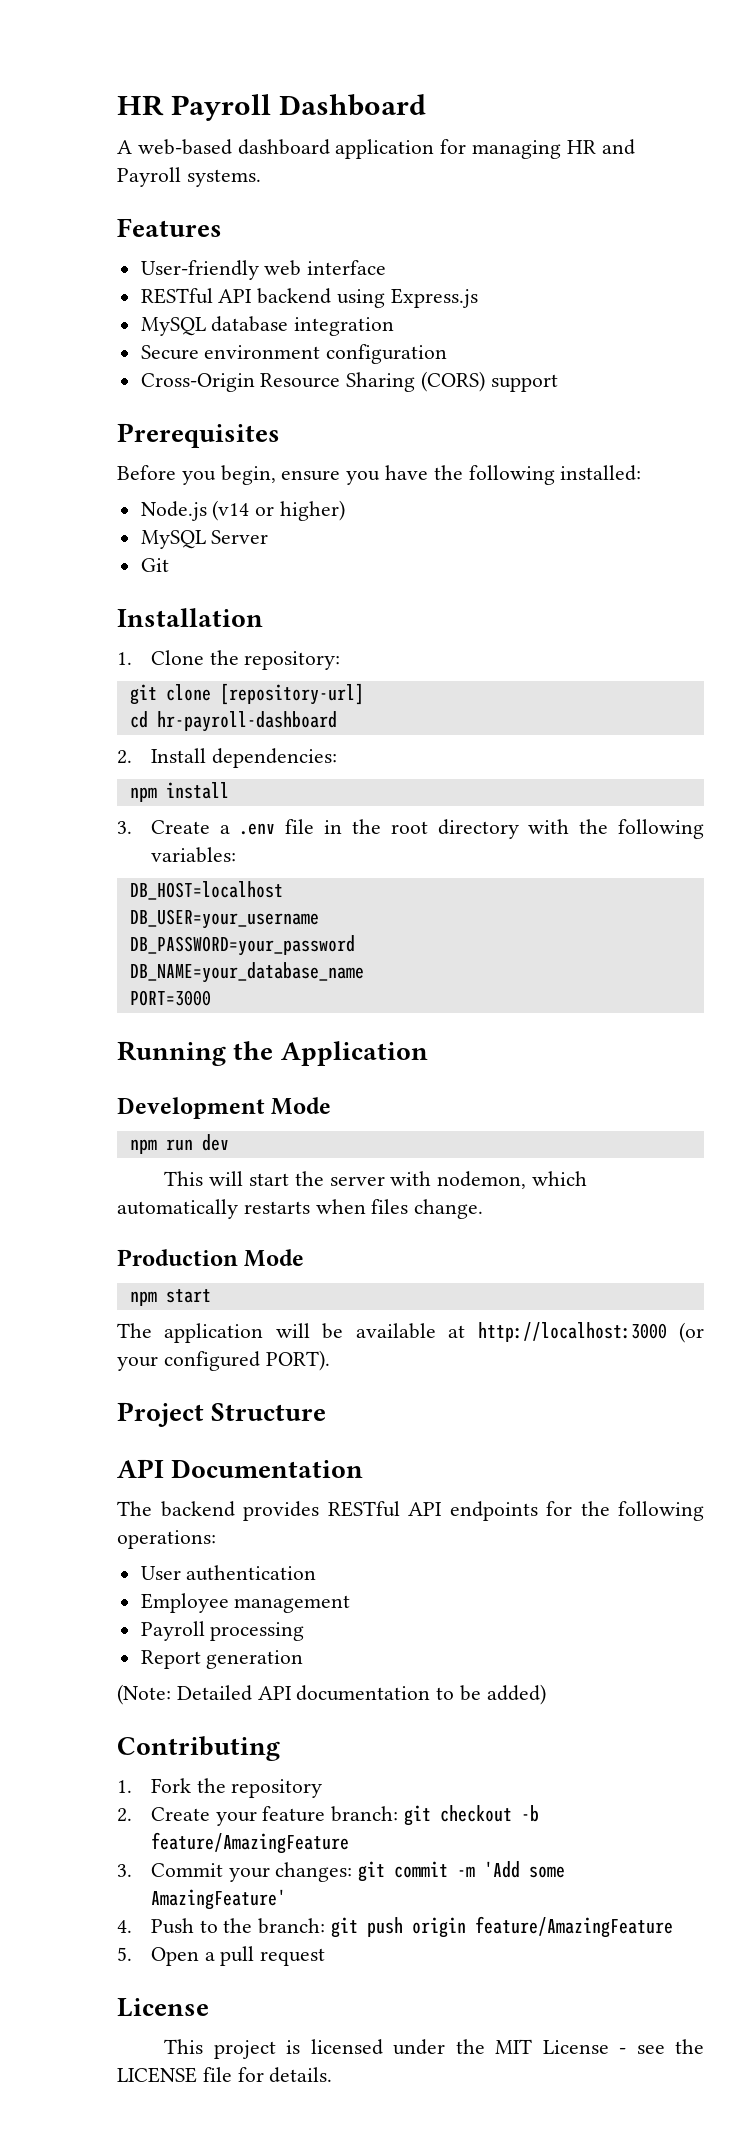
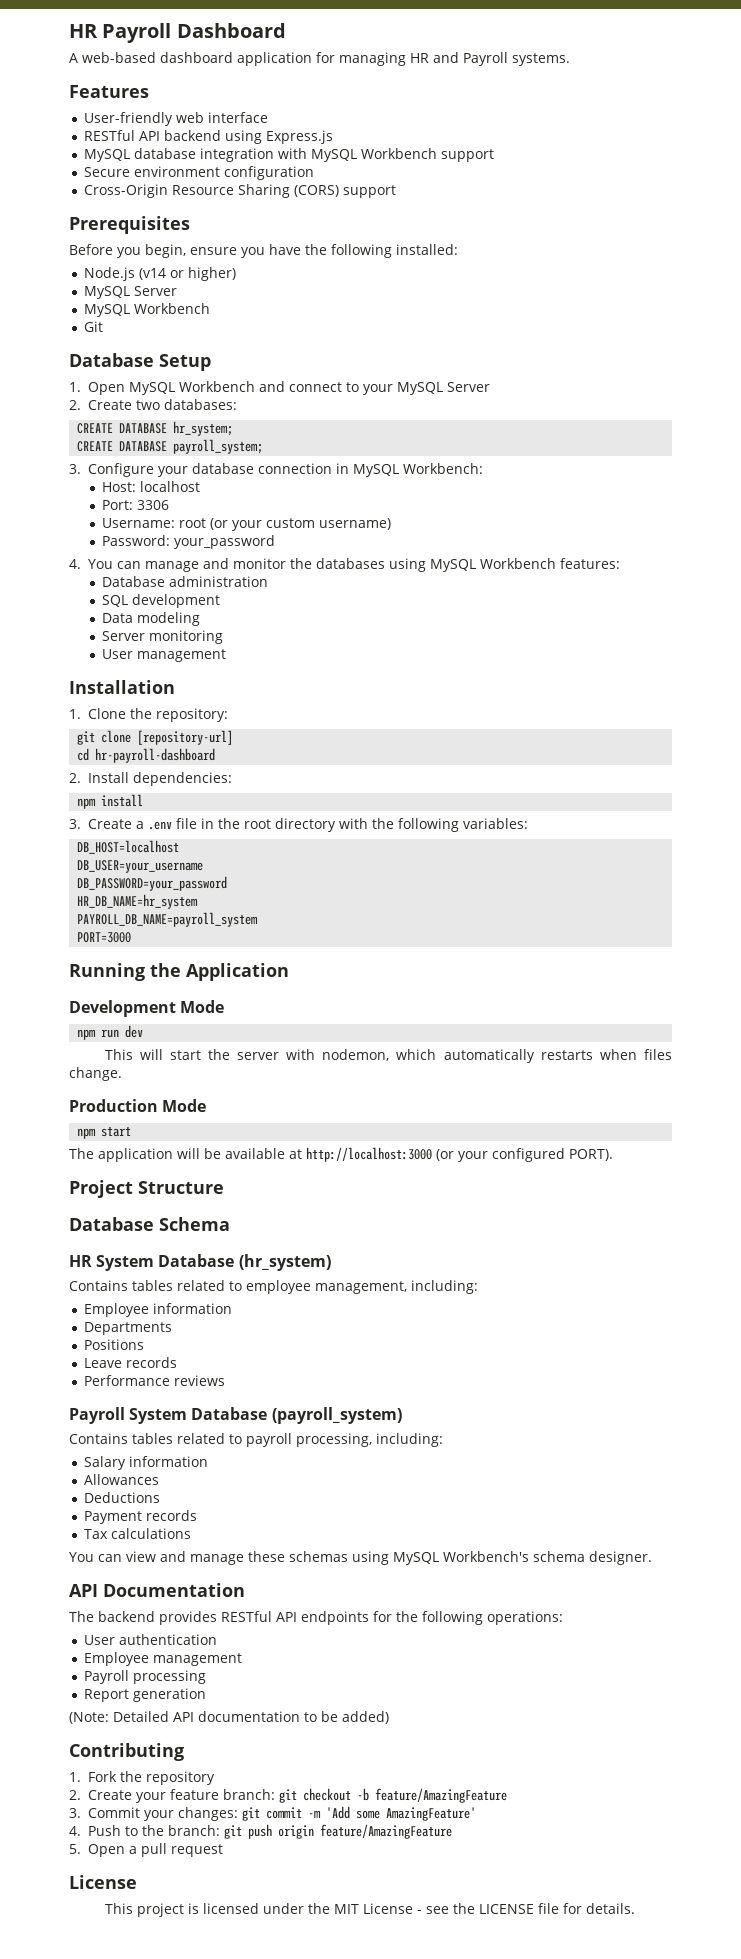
- MySQL database integration
+ MySQL database integration with MySQL Workbench support
  Node.js (v14 or higher)
  MySQL Server
+ MySQL Workbench
+ Database Setup
+ 1. Open MySQL Workbench and connect to your MySQL Server
+ 2. Create two databases:
+ CREATE DATABASE hr_system;
+ CREATE DATABASE payroll_system;
+ 3. Configure your database connection in MySQL Workbench:
+ Host: localhost
+ Port: 3306
+ Username: root (or your custom username)
+ Password: your_password
+ 4. You can manage and monitor the databases using MySQL Workbench features:
+ Database administration
+ SQL development
+ Data modeling
+ Server monitoring
+ User management
- DB_NAME=your_database_name
+ HR_DB_NAME=hr_system
+ PAYROLL_DB_NAME=payroll_system
+ Database Schema
+ HR System Database (hr_system)
+ Contains tables related to employee management, including:
+ Employee information
+ Departments
+ Positions
+ Leave records
+ Performance reviews
+ Payroll System Database (payroll_system)
+ Contains tables related to payroll processing, including:
+ Salary information
+ Allowances
+ Deductions
+ Payment records
+ Tax calculations
+ You can view and manage these schemas using MySQL Workbench's schema designer.

